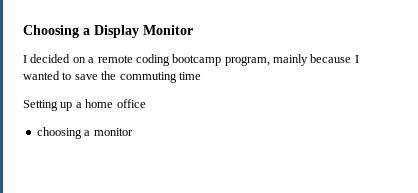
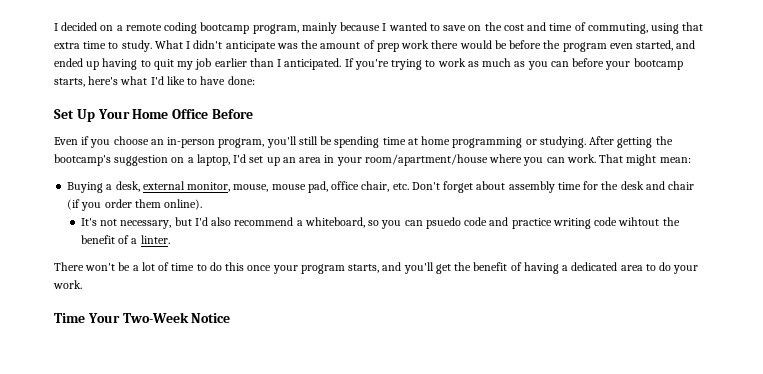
- Choosing a Display Monitor
- I decided on a remote coding bootcamp program, mainly because I wanted to save the commuting time
- Setting up a home office
- choosing a monitor
+ I decided on a remote coding bootcamp program, mainly because I wanted to save on the cost and time of commuting, using that extra time to study. What I didn't anticipate was the amount of prep work there would be before the program even started, and ended up having to quit my job earlier than I anticipated. If you're trying to work as much as you can before your bootcamp starts, here's what I'd like to have done:
+ Set Up Your Home Office Before
+ Even if you choose an in-person program, you'll still be spending time at home programming or studying. After getting the bootcamp's suggestion on a laptop, I'd set up an area in your room/apartment/house where you can work. That might mean:
+ Buying a desk, external monitor, mouse, mouse pad, office chair, etc. Don't forget about assembly time for the desk and chair (if you order them online).
+ It's not necessary, but I'd also recommend a whiteboard, so you can psuedo code and practice writing code wihtout the benefit of a linter.
+ There won't be a lot of time to do this once your program starts, and you'll get the benefit of having a dedicated area to do your work.
+ Time Your Two-Week Notice

